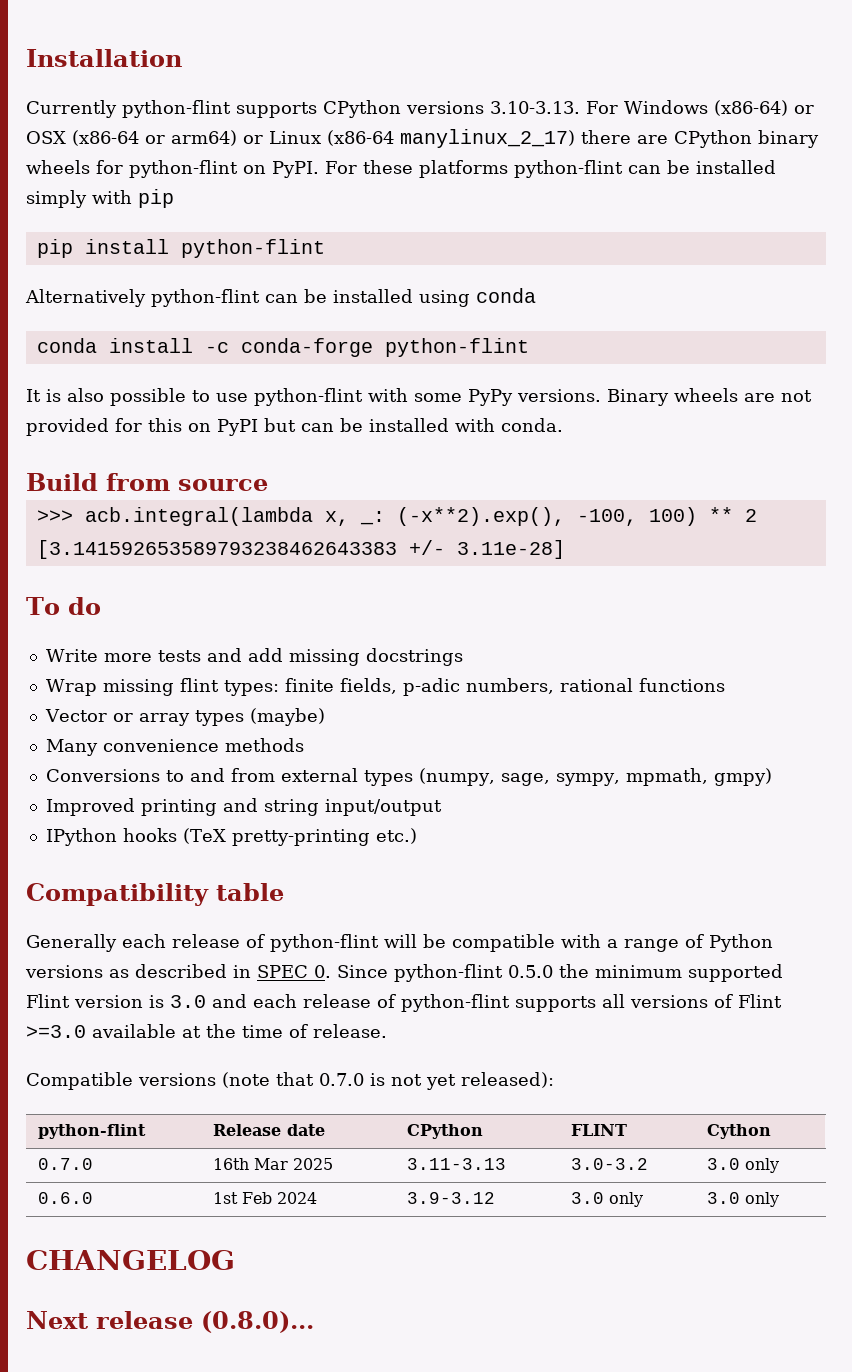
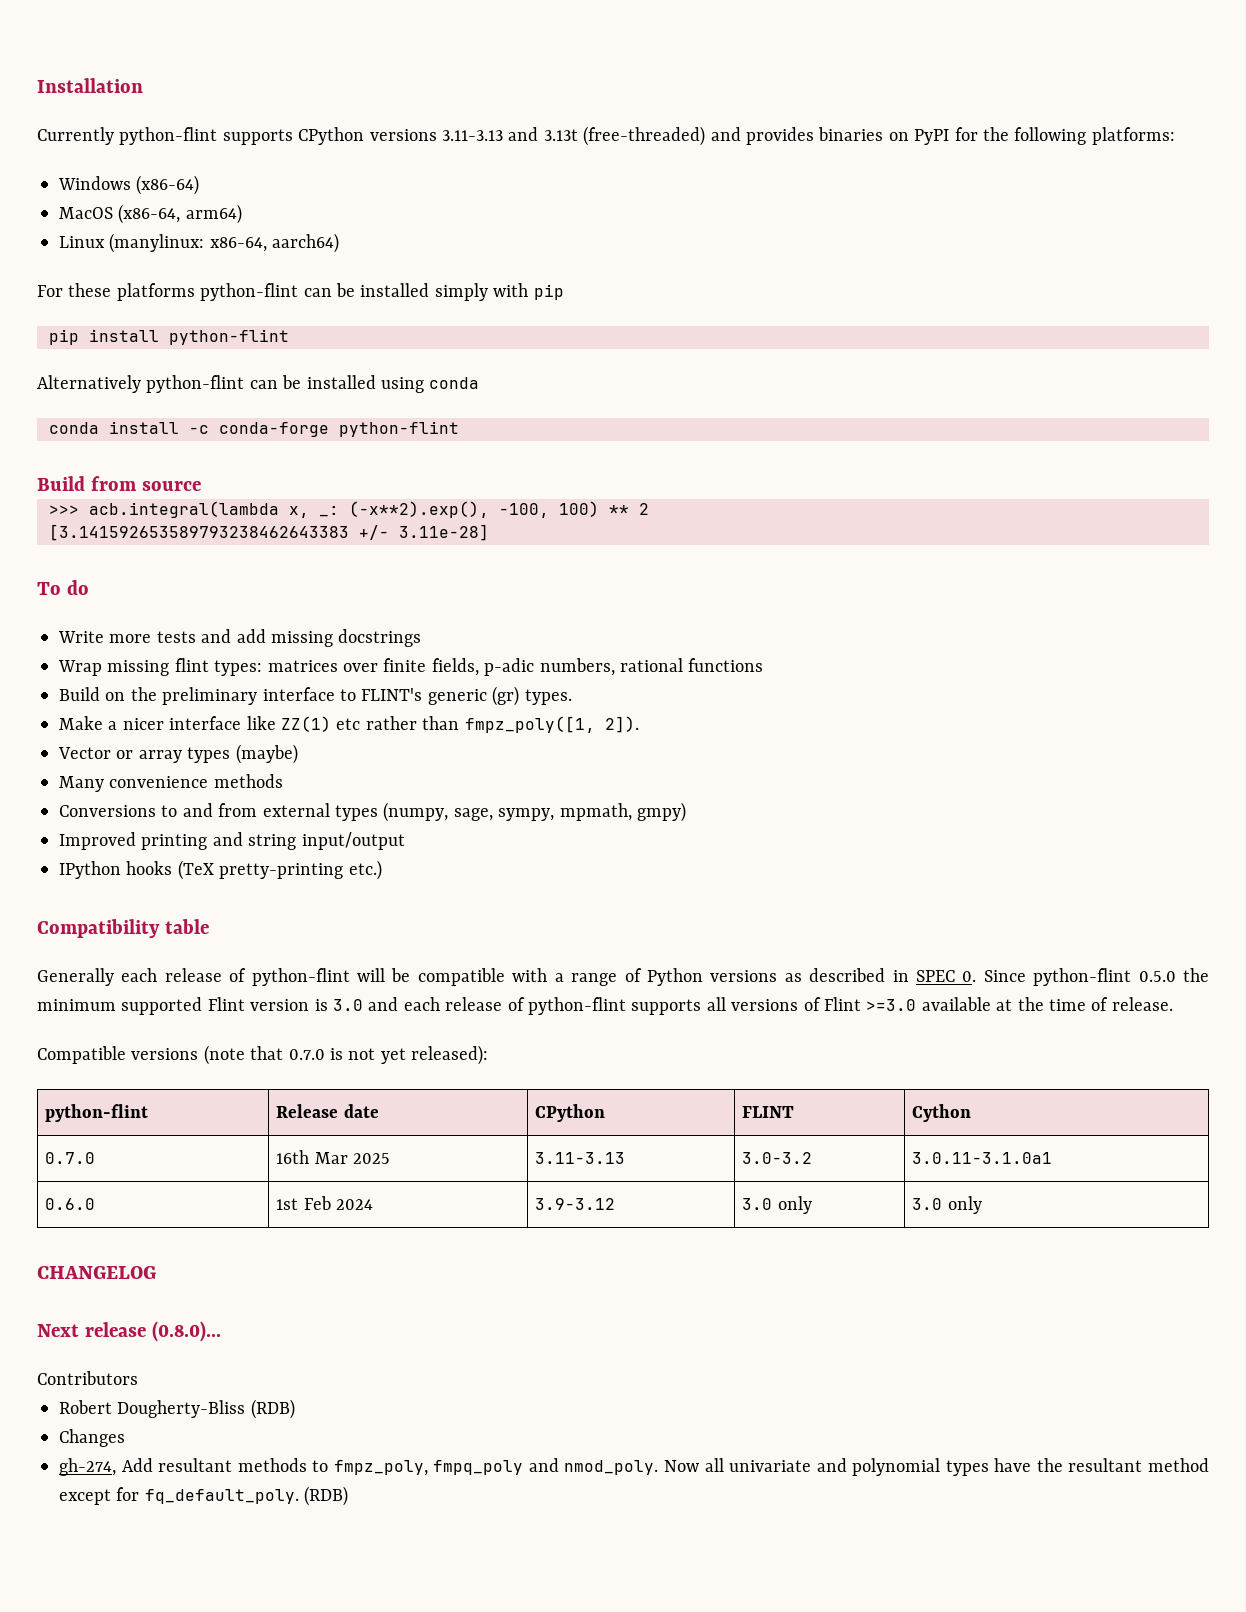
- Currently python-flint supports CPython versions 3.10-3.13. For Windows (x86-64) or OSX (x86-64 or arm64) or Linux (x86-64 manylinux_2_17) there are CPython binary wheels for python-flint on PyPI. For these platforms python-flint can be installed simply with pip
+ Currently python-flint supports CPython versions 3.11-3.13 and 3.13t (free-threaded) and provides binaries on PyPI for the following platforms:
+ Windows (x86-64)
+ MacOS (x86-64, arm64)
+ Linux (manylinux: x86-64, aarch64)
+ For these platforms python-flint can be installed simply with pip
- It is also possible to use python-flint with some PyPy versions. Binary wheels are not provided for this on PyPI but can be installed with conda.
- Wrap missing flint types: finite fields, p-adic numbers, rational functions
+ Wrap missing flint types: matrices over finite fields, p-adic numbers, rational functions
+ Build on the preliminary interface to FLINT's generic (gr) types.
+ Make a nicer interface like ZZ(1) etc rather than fmpz_poly([1, 2]).
- 0.7.0 | 16th Mar 2025 | 3.11-3.13 | 3.0-3.2 | 3.0 only
+ 0.7.0 | 16th Mar 2025 | 3.11-3.13 | 3.0-3.2 | 3.0.11-3.1.0a1
+ Contributors
+ Robert Dougherty-Bliss (RDB)
+ Changes
+ gh-274, Add resultant methods to fmpz_poly, fmpq_poly and nmod_poly. Now all univariate and polynomial types have the resultant method except for fq_default_poly. (RDB)

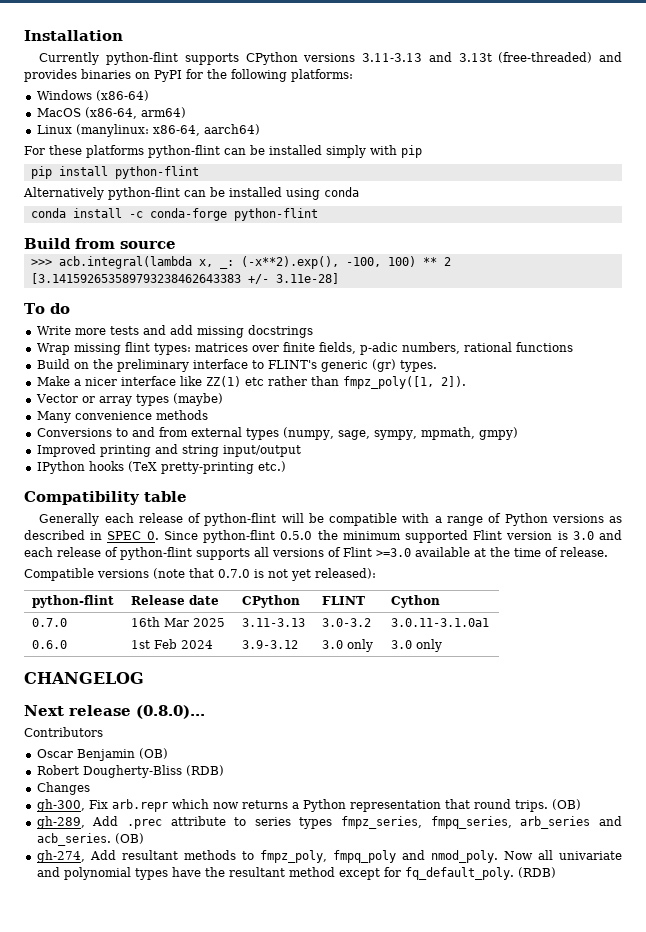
+ Oscar Benjamin (OB)
+ gh-300, Fix arb.repr which now returns a Python representation that round trips. (OB)
+ gh-289, Add .prec attribute to series types fmpz_series, fmpq_series, arb_series and acb_series. (OB)

